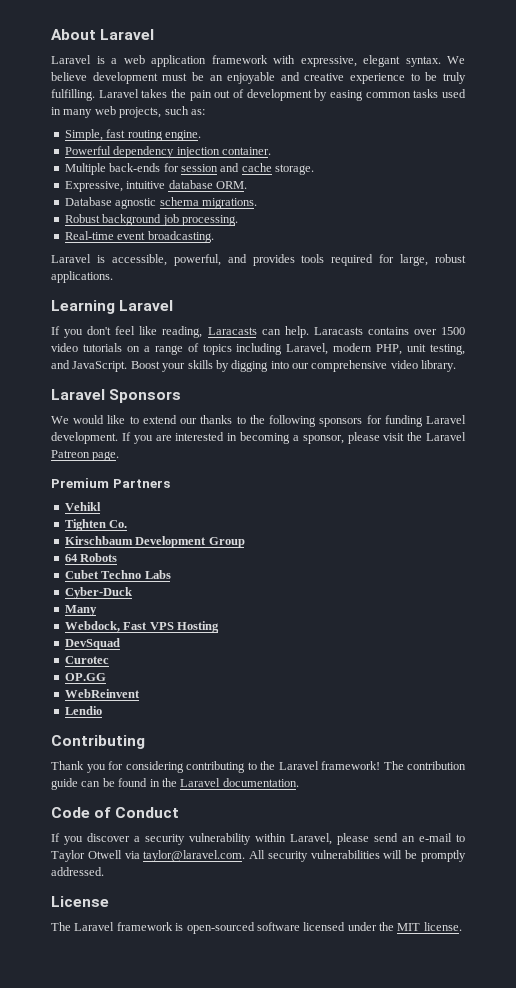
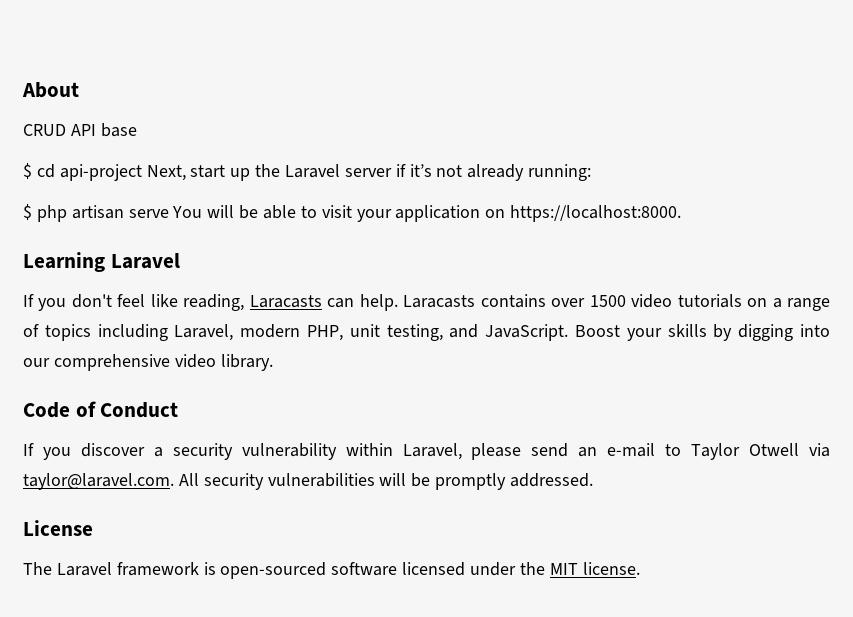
- About Laravel
- Laravel is a web application framework with expressive, elegant syntax. We believe development must be an enjoyable and creative experience to be truly fulfilling. Laravel takes the pain out of development by easing common tasks used in many web projects, such as:
- Simple, fast routing engine.
- Powerful dependency injection container.
- Multiple back-ends for session and cache storage.
- Expressive, intuitive database ORM.
- Database agnostic schema migrations.
- Robust background job processing.
- Real-time event broadcasting.
- Laravel is accessible, powerful, and provides tools required for large, robust applications.
+ About
+ CRUD API base
+ $ cd api-project Next, start up the Laravel server if it’s not already running:
+ $ php artisan serve You will be able to visit your application on https://localhost:8000.
- Laravel Sponsors
- We would like to extend our thanks to the following sponsors for funding Laravel development. If you are interested in becoming a sponsor, please visit the Laravel Patreon page.
- Premium Partners
- Vehikl
- Tighten Co.
- Kirschbaum Development Group
- 64 Robots
- Cubet Techno Labs
- Cyber-Duck
- Many
- Webdock, Fast VPS Hosting
- DevSquad
- Curotec
- OP.GG
- WebReinvent
- Lendio
- Contributing
- Thank you for considering contributing to the Laravel framework! The contribution guide can be found in the Laravel documentation.

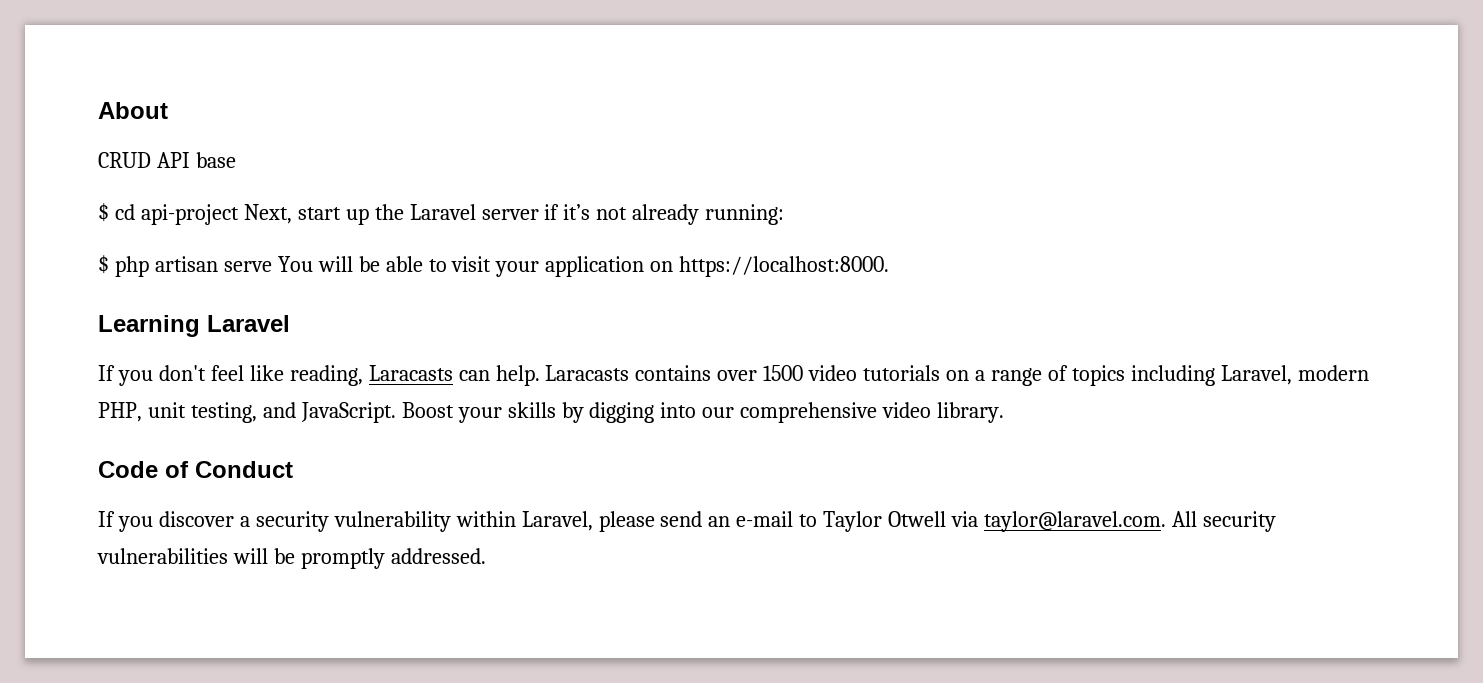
- License
- The Laravel framework is open-sourced software licensed under the MIT license.

